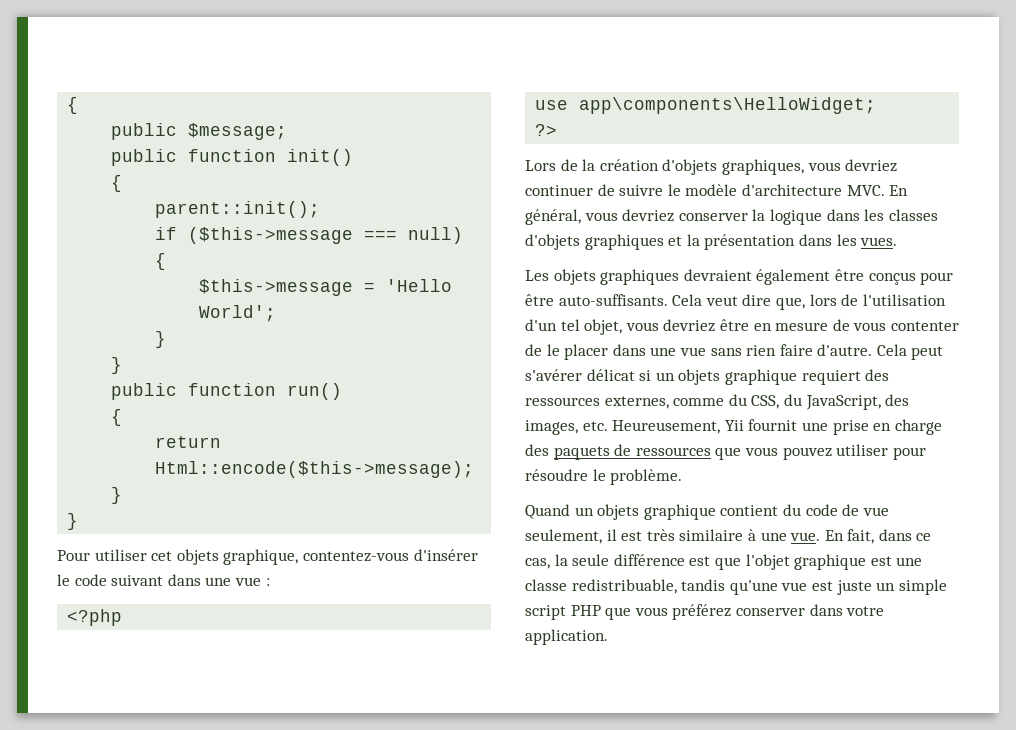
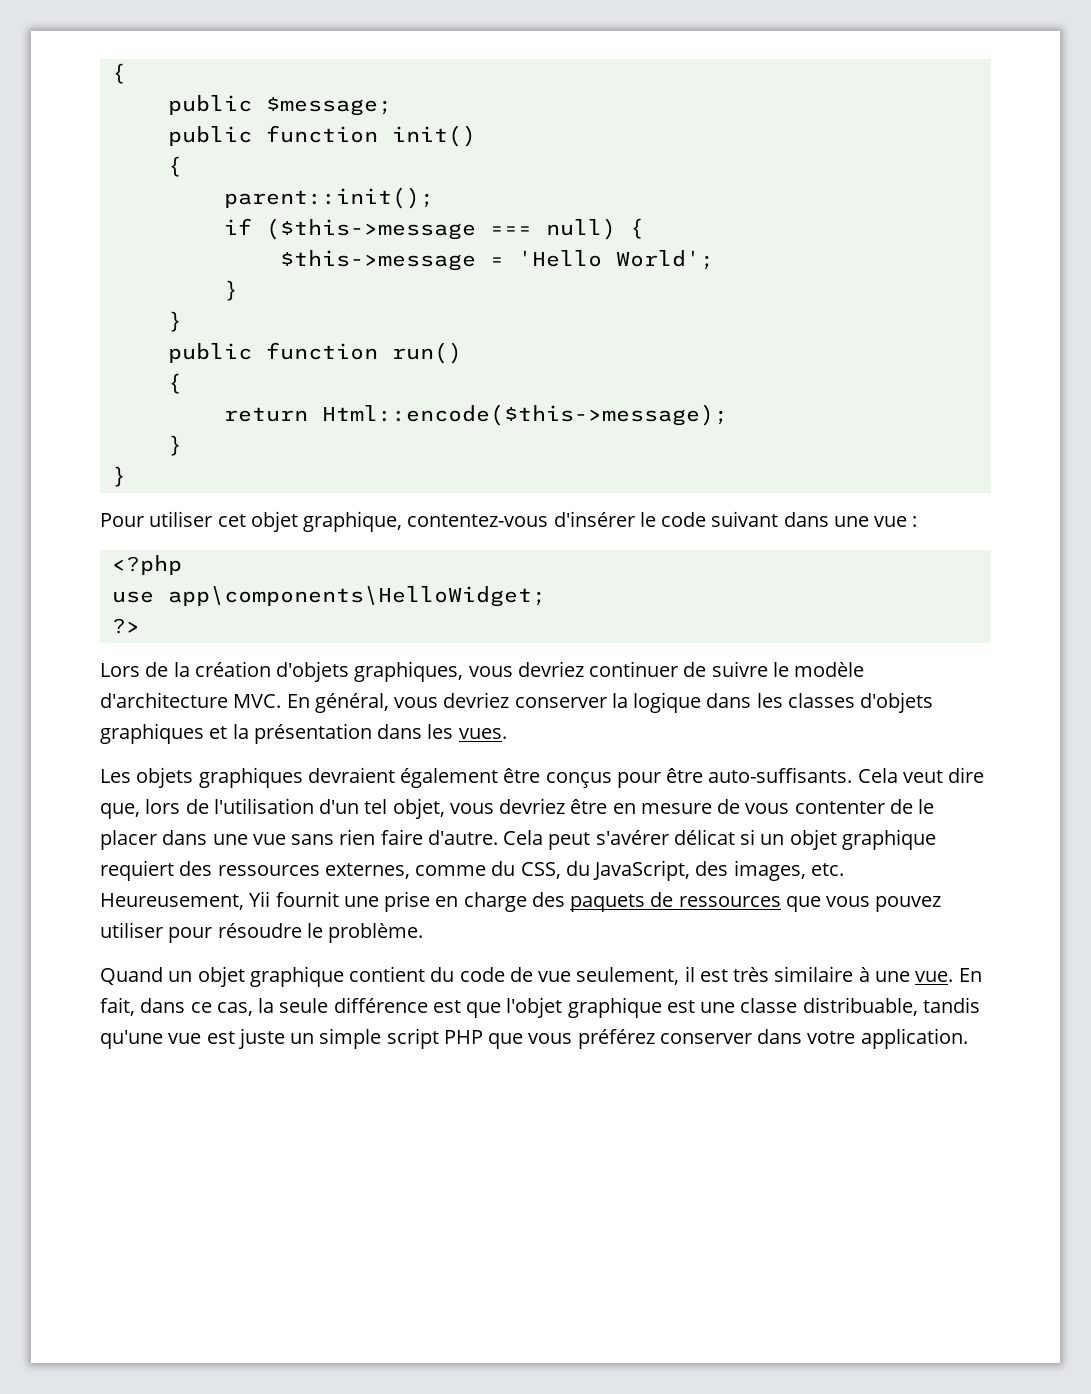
- Pour utiliser cet objets graphique, contentez-vous d'insérer le code suivant dans une vue :
+ Pour utiliser cet objet graphique, contentez-vous d'insérer le code suivant dans une vue :
- Cela peut s'avérer délicat si un objets graphique requiert des ressources externes, comme du CSS, du JavaScript, des images, etc. Heureusement, Yii fournit une prise en charge des paquets de ressources que vous pouvez utiliser pour résoudre le problème.
+ Cela peut s'avérer délicat si un objet graphique requiert des ressources externes, comme du CSS, du JavaScript, des images, etc. Heureusement, Yii fournit une prise en charge des paquets de ressources que vous pouvez utiliser pour résoudre le problème.
- Quand un objets graphique contient du code de vue seulement, il est très similaire à une vue.
+ Quand un objet graphique contient du code de vue seulement, il est très similaire à une vue.
- En fait, dans ce cas, la seule différence est que l'objet graphique est une classe redistribuable, tandis qu'une vue est juste un simple script PHP que vous préférez conserver dans votre application.
+ En fait, dans ce cas, la seule différence est que l'objet graphique est une classe distribuable, tandis qu'une vue est juste un simple script PHP que vous préférez conserver dans votre application.

